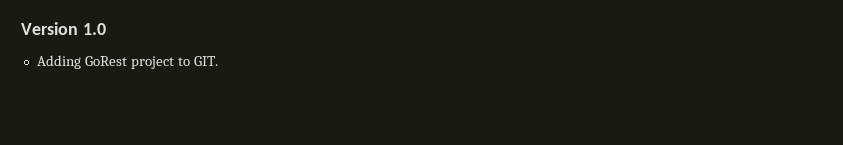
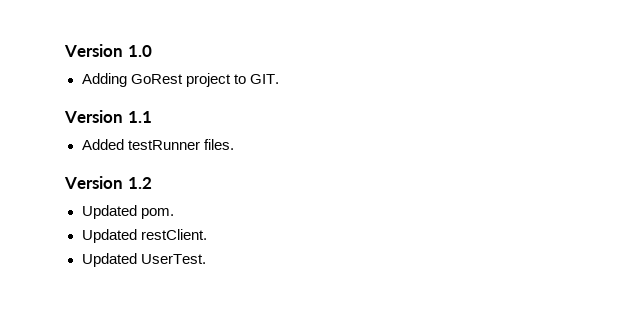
+ Version 1.1
+ Added testRunner files.
+ Version 1.2
+ Updated pom.
+ Updated restClient.
+ Updated UserTest.

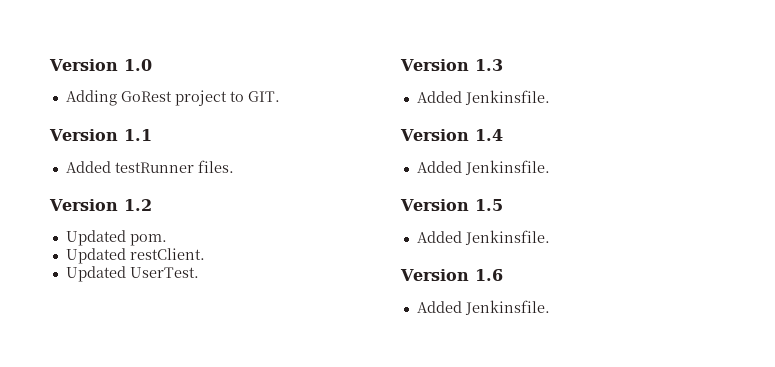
+ Version 1.3
+ Added Jenkinsfile.
+ Version 1.4
+ Added Jenkinsfile.
+ Version 1.5
+ Added Jenkinsfile.
+ Version 1.6
+ Added Jenkinsfile.

